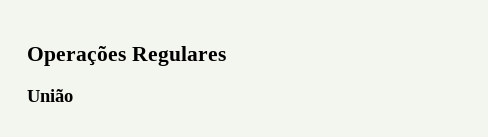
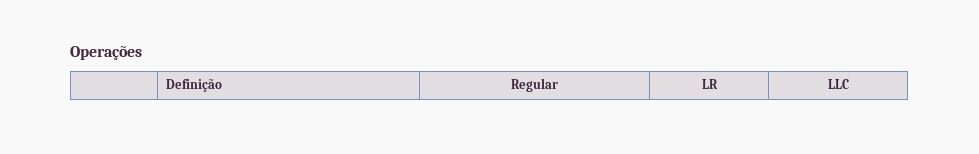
- Operações Regulares
- União
+ Operações
+ | Definição | Regular | LR | LLC

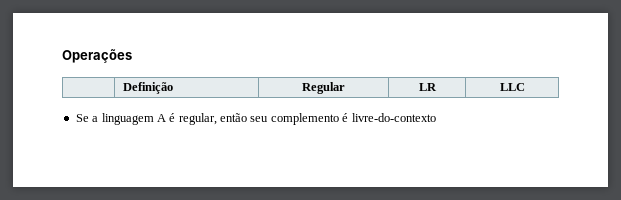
+ Se a linguagem A é regular, então seu complemento é livre-do-contexto

